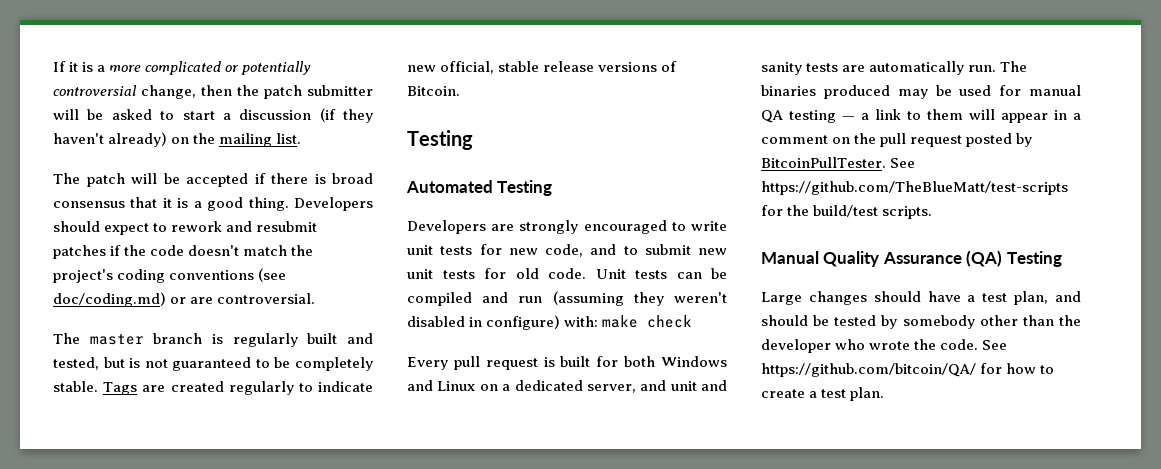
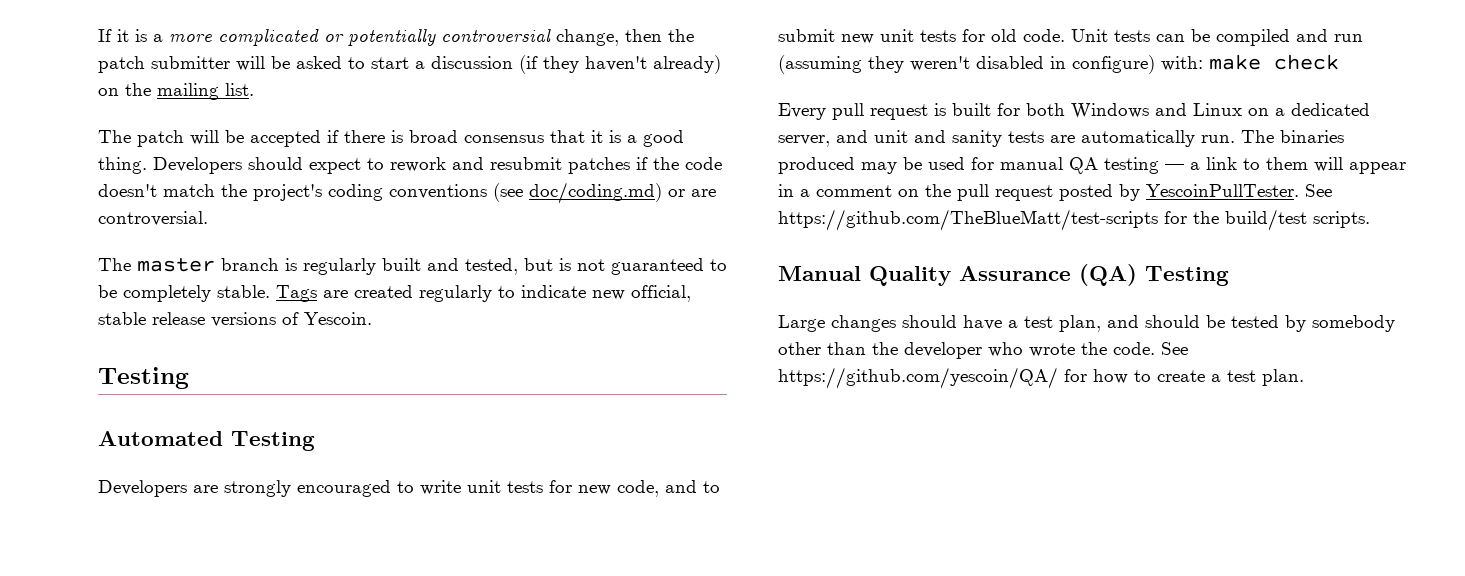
- Tags are created regularly to indicate new official, stable release versions of Bitcoin.
+ Tags are created regularly to indicate new official, stable release versions of Yescoin.
- The binaries produced may be used for manual QA testing — a link to them will appear in a comment on the pull request posted by BitcoinPullTester.
+ The binaries produced may be used for manual QA testing — a link to them will appear in a comment on the pull request posted by YescoinPullTester.
- See https://github.com/bitcoin/QA/ for how to create a test plan.
+ See https://github.com/yescoin/QA/ for how to create a test plan.

